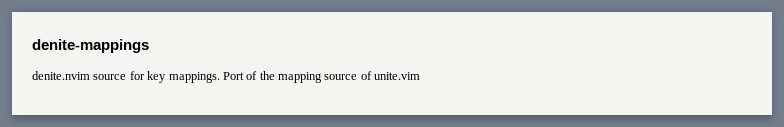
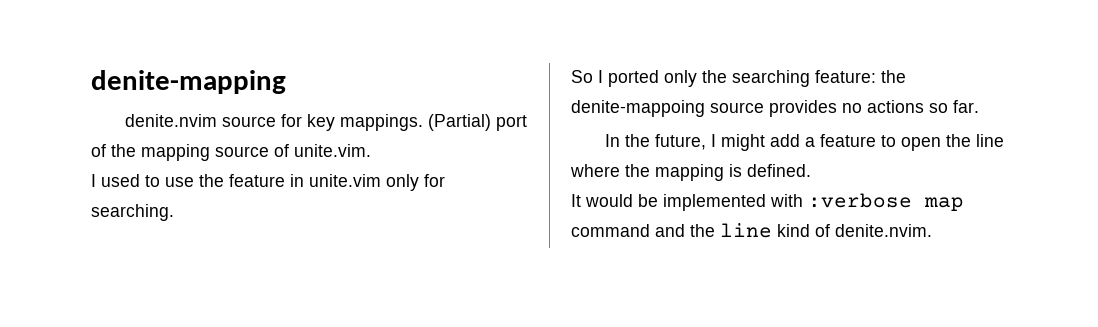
- denite-mappings
+ denite-mapping
- Port of the mapping source of unite.vim
+ (Partial) port of the mapping source of unite.vim.
+ I used to use the feature in unite.vim only for searching.
+ So I ported only the searching feature: the denite-mappoing source provides no actions so far.
+ In the future, I might add a feature to open the line where the mapping is defined.
+ It would be implemented with :verbose map command and the line kind of denite.nvim.

